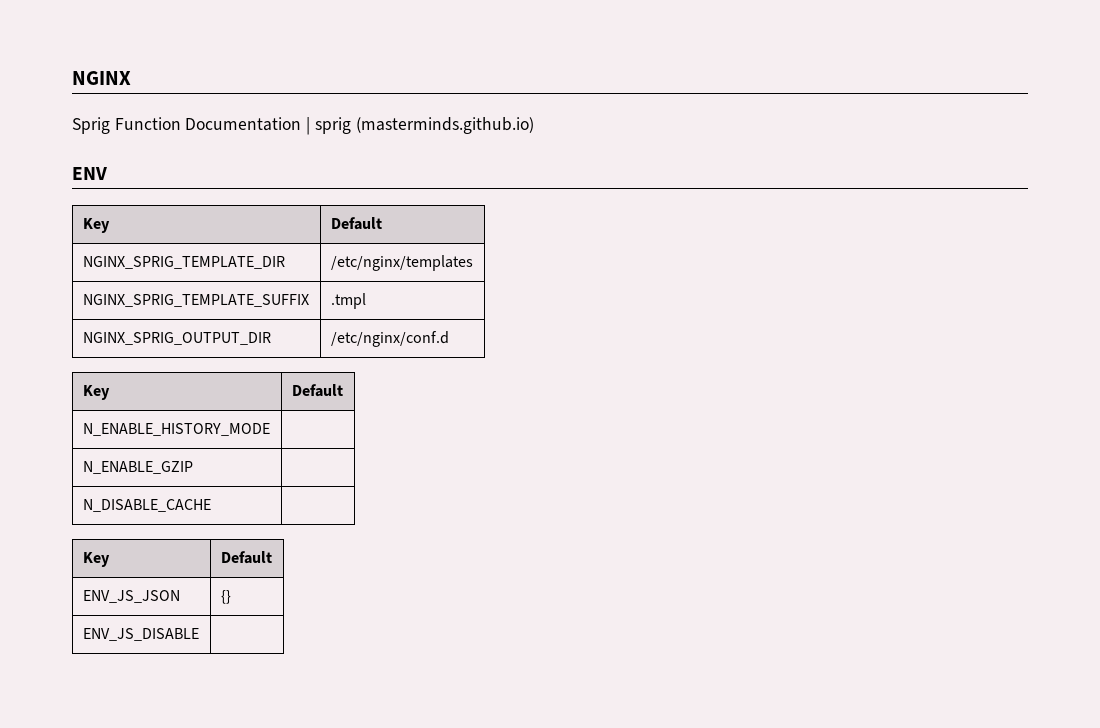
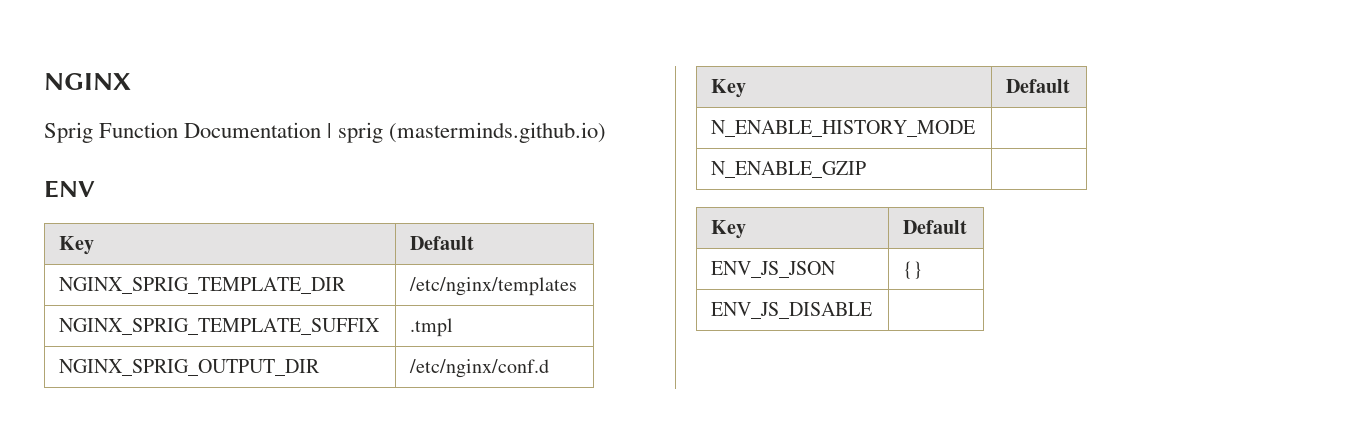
- N_DISABLE_CACHE |

